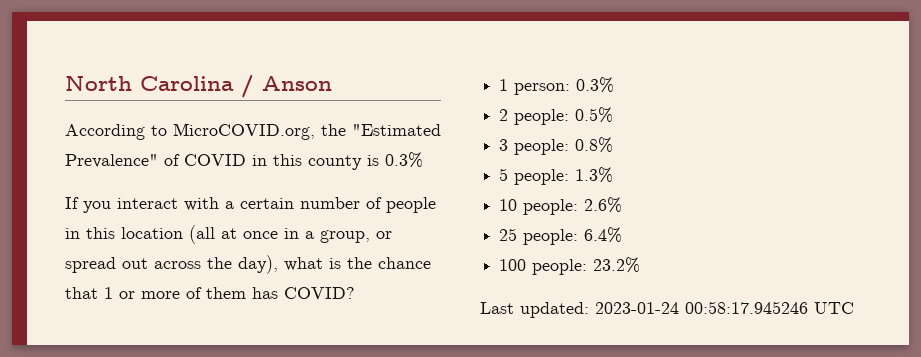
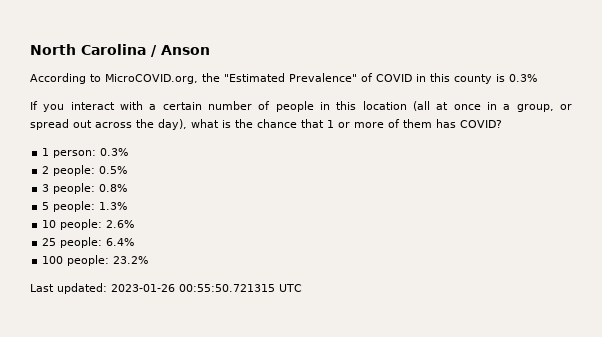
- Last updated: 2023-01-24 00:58:17.945246 UTC
+ Last updated: 2023-01-26 00:55:50.721315 UTC

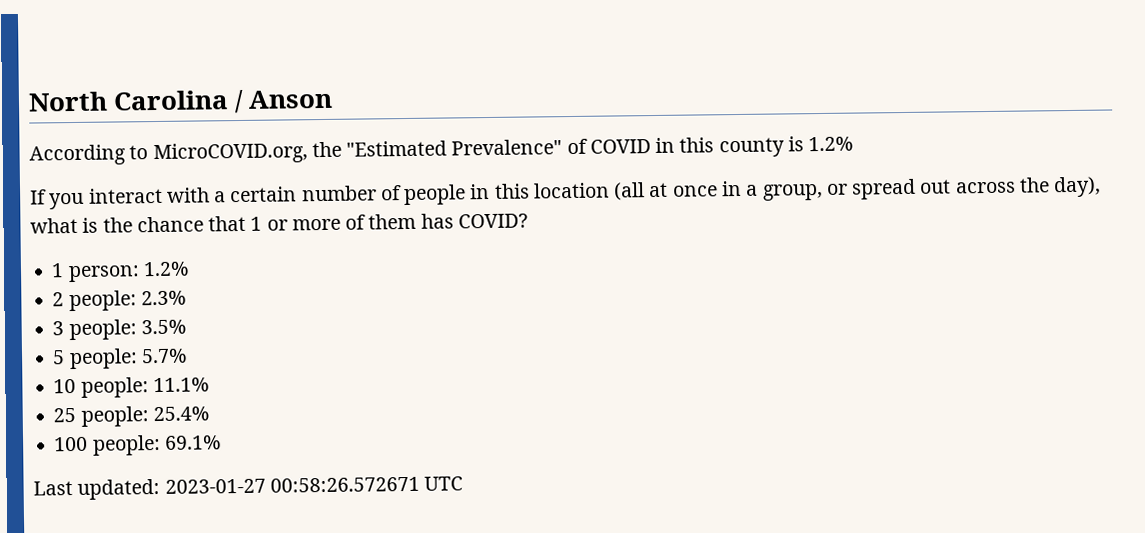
- According to MicroCOVID.org, the "Estimated Prevalence" of COVID in this county is 0.3%
+ According to MicroCOVID.org, the "Estimated Prevalence" of COVID in this county is 1.2%
- 1 person: 0.3%
+ 1 person: 1.2%
- 2 people: 0.5%
+ 2 people: 2.3%
- 3 people: 0.8%
+ 3 people: 3.5%
- 5 people: 1.3%
+ 5 people: 5.7%
- 10 people: 2.6%
+ 10 people: 11.1%
- 25 people: 6.4%
+ 25 people: 25.4%
- 100 people: 23.2%
+ 100 people: 69.1%
- Last updated: 2023-01-26 00:55:50.721315 UTC
+ Last updated: 2023-01-27 00:58:26.572671 UTC

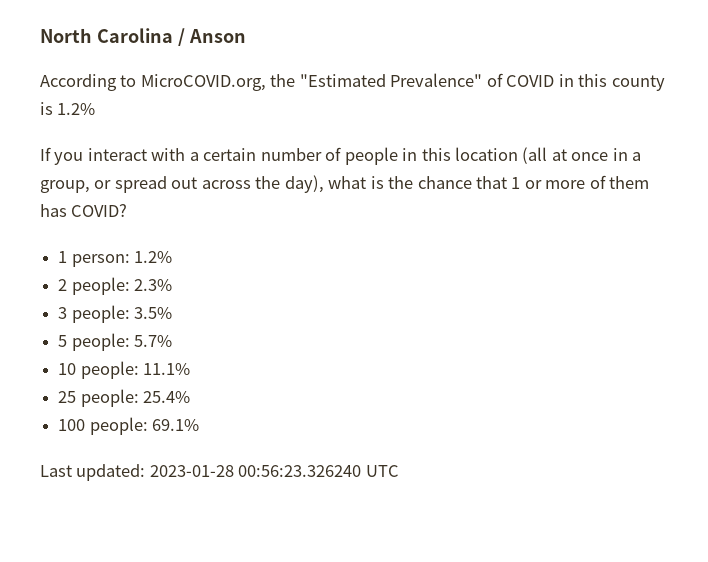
- Last updated: 2023-01-27 00:58:26.572671 UTC
+ Last updated: 2023-01-28 00:56:23.326240 UTC

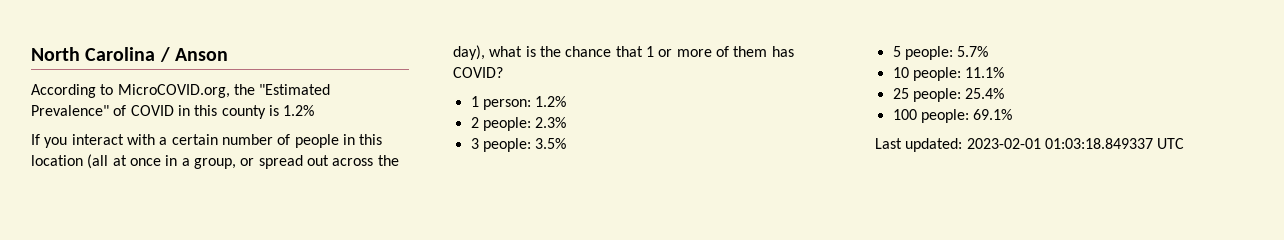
- Last updated: 2023-01-28 00:56:23.326240 UTC
+ Last updated: 2023-02-01 01:03:18.849337 UTC

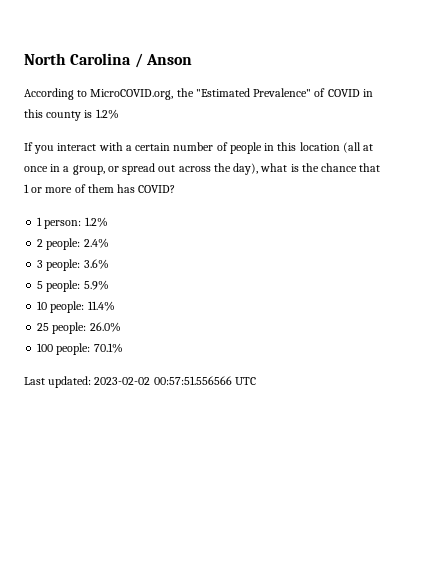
- 2 people: 2.3%
+ 2 people: 2.4%
- 3 people: 3.5%
+ 3 people: 3.6%
- 5 people: 5.7%
+ 5 people: 5.9%
- 10 people: 11.1%
+ 10 people: 11.4%
- 25 people: 25.4%
+ 25 people: 26.0%
- 100 people: 69.1%
+ 100 people: 70.1%
- Last updated: 2023-02-01 01:03:18.849337 UTC
+ Last updated: 2023-02-02 00:57:51.556566 UTC

